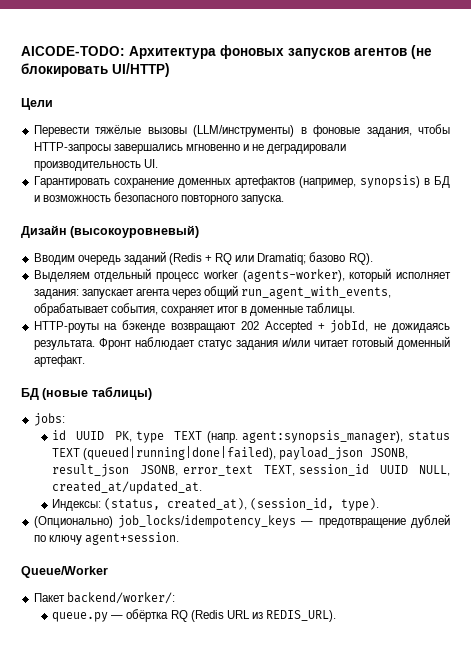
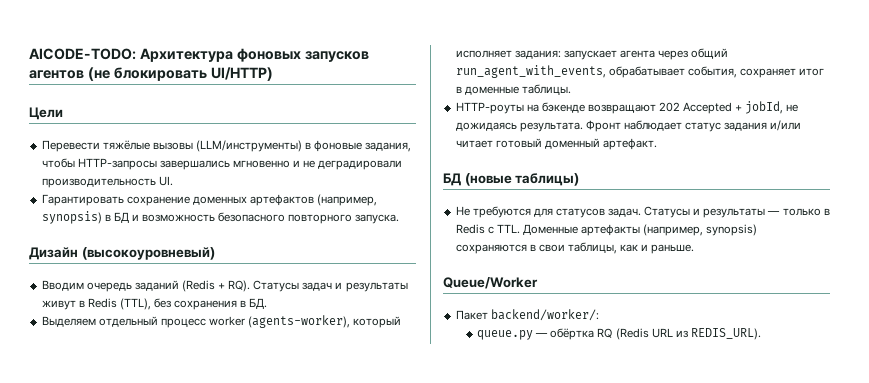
- Вводим очередь заданий (Redis + RQ или Dramatiq; базово RQ).
+ Вводим очередь заданий (Redis + RQ). Статусы задач и результаты живут в Redis (TTL), без сохранения в БД.
- jobs:
- id UUID PK, type TEXT (напр. agent:synopsis_manager), status TEXT (queued|running|done|failed), payload_json JSONB, result_json JSONB, error_text TEXT, session_id UUID NULL, created_at/updated_at.
- Индексы: (status, created_at), (session_id, type).
- (Опционально) job_locks/idempotency_keys — предотвращение дублей по ключу agent+session.
+ Не требуются для статусов задач. Статусы и результаты — только в Redis с TTL. Доменные артефакты (например, synopsis) сохраняются в свои таблицы, как и раньше.

